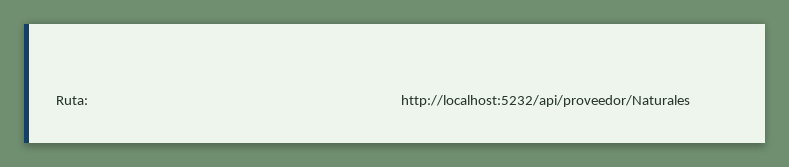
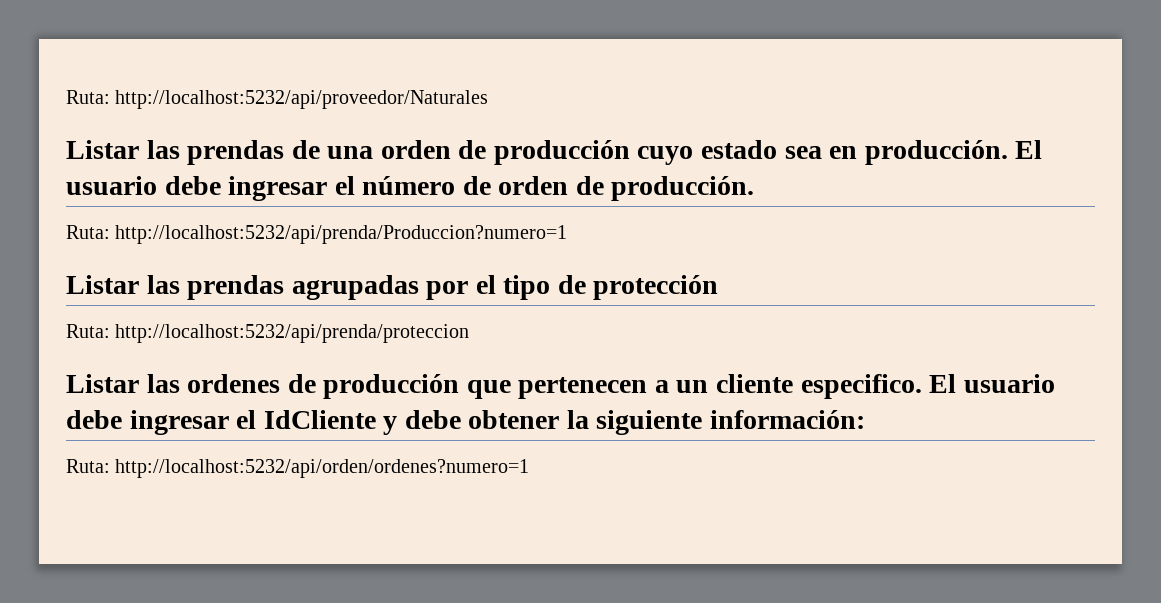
+ Listar las prendas de una orden de producción cuyo estado sea en producción. El usuario debe ingresar el número de orden de producción.
+ Ruta: http://localhost:5232/api/prenda/Produccion?numero=1
+ Listar las prendas agrupadas por el tipo de protección
+ Ruta: http://localhost:5232/api/prenda/proteccion
+ Listar las ordenes de producción que pertenecen a un cliente especifico. El usuario debe ingresar el IdCliente y debe obtener la siguiente información:
+ Ruta: http://localhost:5232/api/orden/ordenes?numero=1

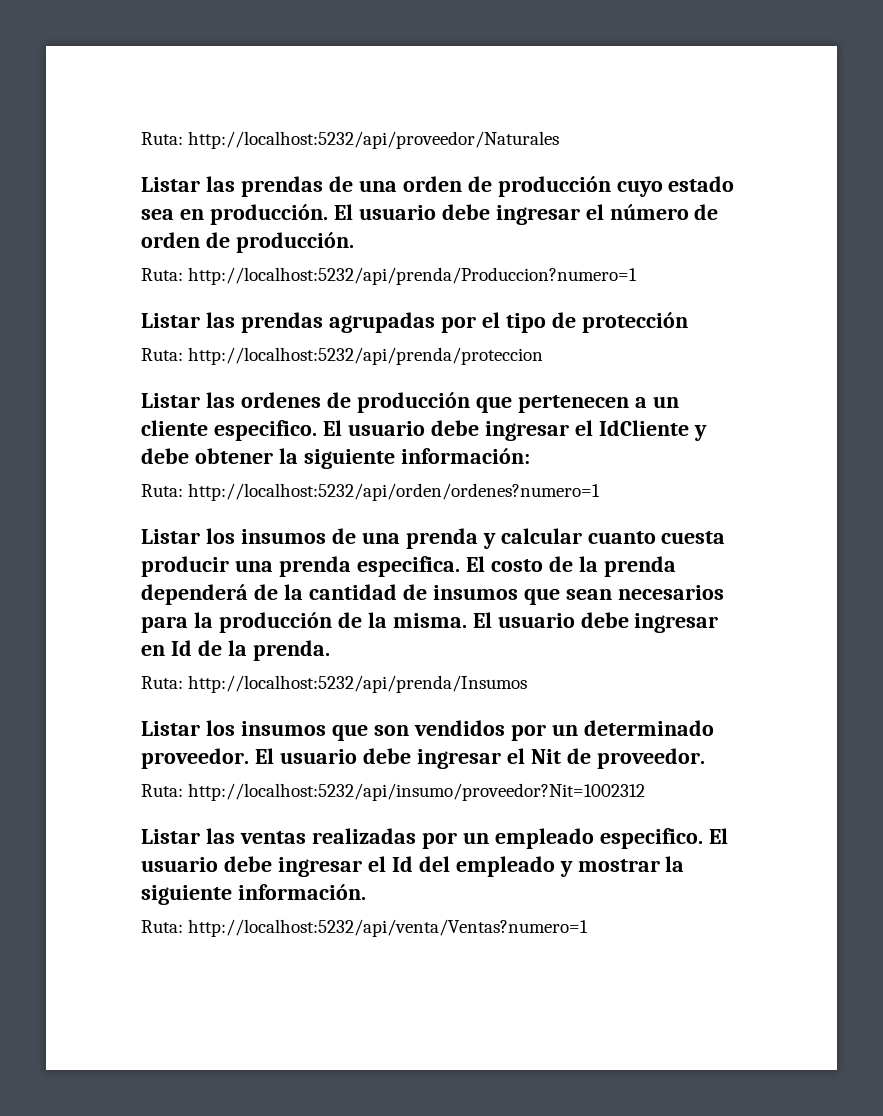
+ Listar los insumos de una prenda y calcular cuanto cuesta producir una prenda especifica. El costo de la prenda dependerá de la cantidad de insumos que sean necesarios para la producción de la misma. El usuario debe ingresar en Id de la prenda.
+ Ruta: http://localhost:5232/api/prenda/Insumos
+ Listar los insumos que son vendidos por un determinado proveedor. El usuario debe ingresar el Nit de proveedor.
+ Ruta: http://localhost:5232/api/insumo/proveedor?Nit=1002312
+ Listar las ventas realizadas por un empleado especifico. El usuario debe ingresar el Id del empleado y mostrar la siguiente información.
+ Ruta: http://localhost:5232/api/venta/Ventas?numero=1

